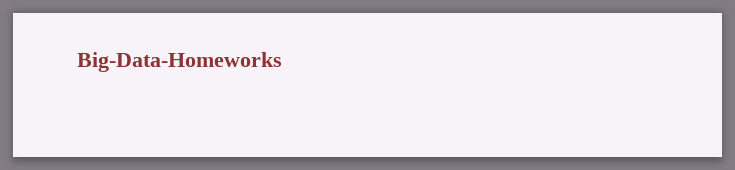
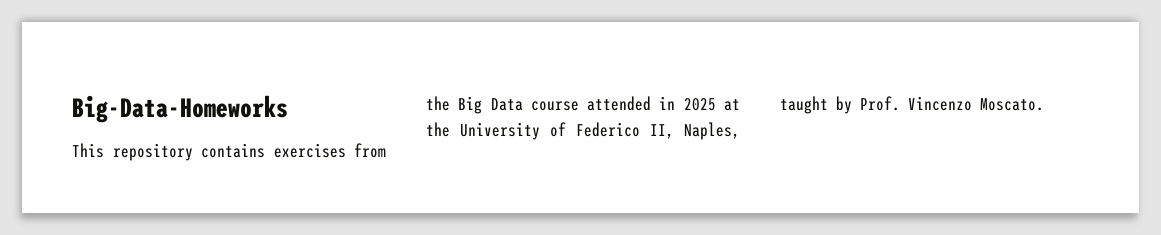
+ This repository contains exercises from the Big Data course attended in 2025 at the University of Federico II, Naples, taught by Prof. Vincenzo Moscato.

